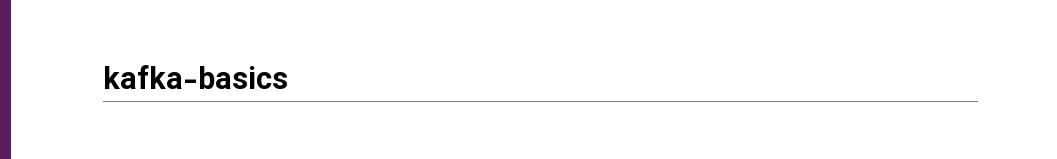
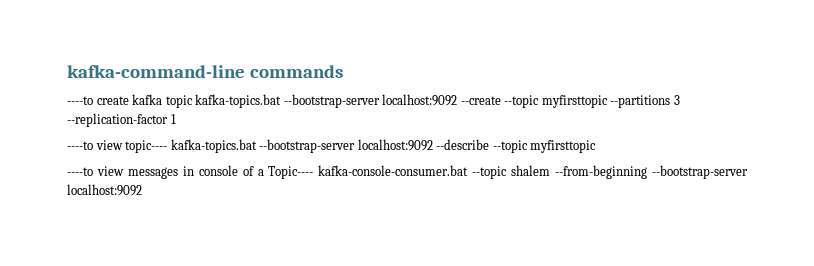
- kafka-basics
+ kafka-command-line commands
+ ----to create kafka topic kafka-topics.bat --bootstrap-server localhost:9092 --create --topic myfirsttopic --partitions 3 --replication-factor 1
+ ----to view topic---- kafka-topics.bat --bootstrap-server localhost:9092 --describe --topic myfirsttopic
+ ----to view messages in console of a Topic---- kafka-console-consumer.bat --topic shalem --from-beginning --bootstrap-server localhost:9092

